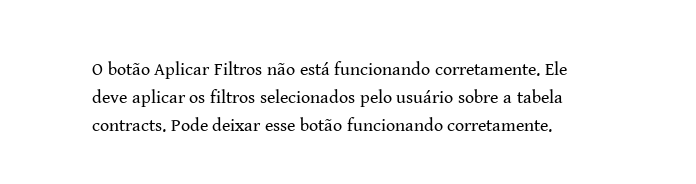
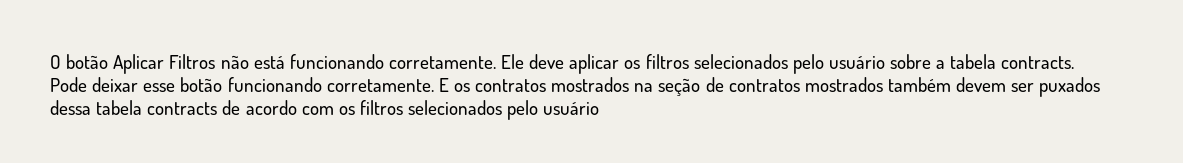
+ E os contratos mostrados na seção de contratos mostrados também devem ser puxados dessa tabela contracts de acordo com os filtros selecionados pelo usuário

